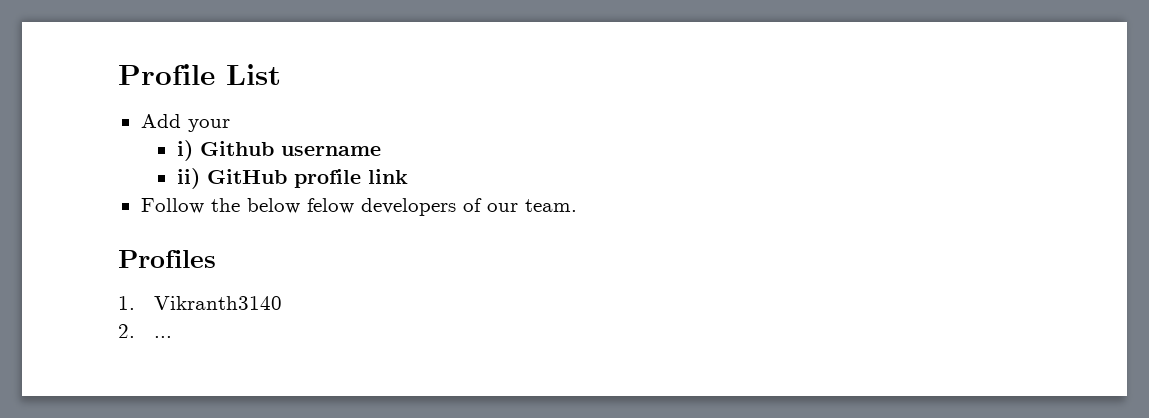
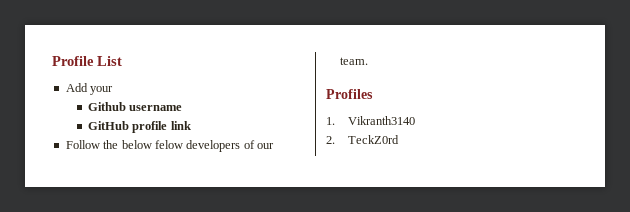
- i) Github username
+ Github username
- ii) GitHub profile link
+ GitHub profile link
- 2. ...
+ 2. TeckZ0rd

